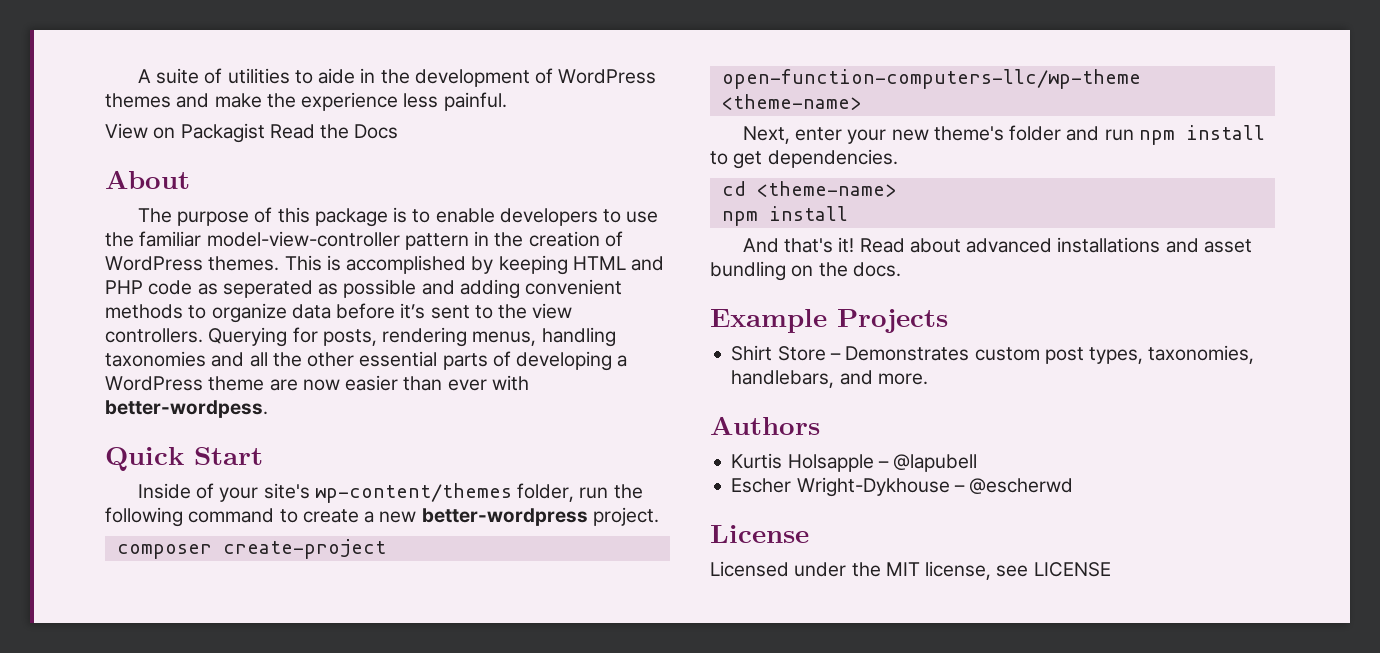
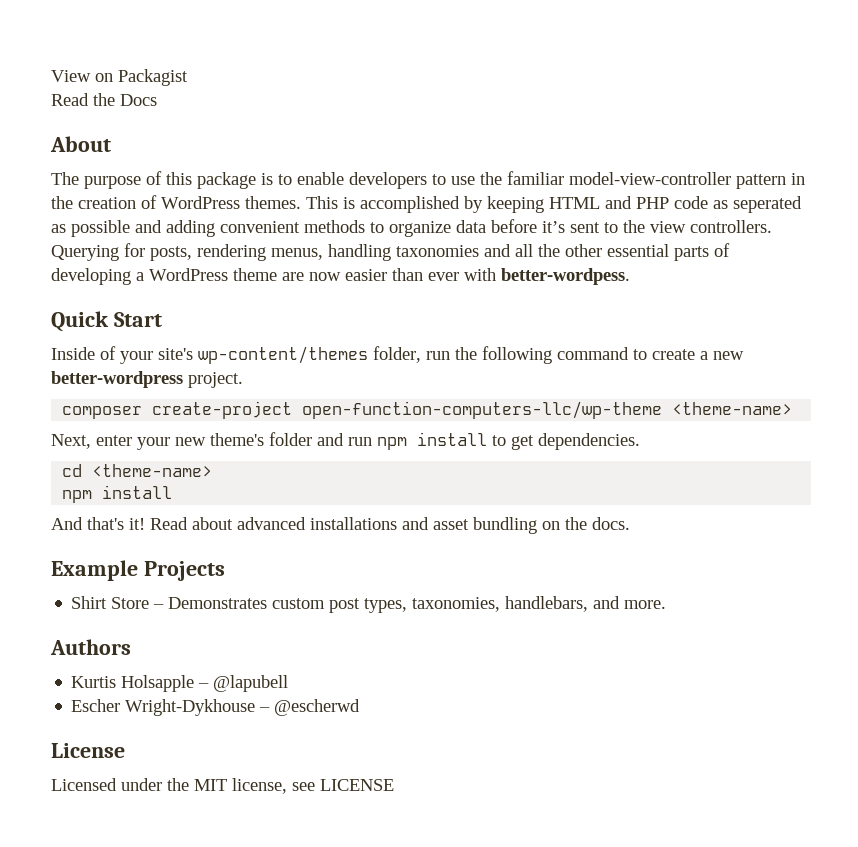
- A suite of utilities to aide in the development of WordPress themes and make the experience less painful.
- View on Packagist Read the Docs
+ View on Packagist
+ Read the Docs

